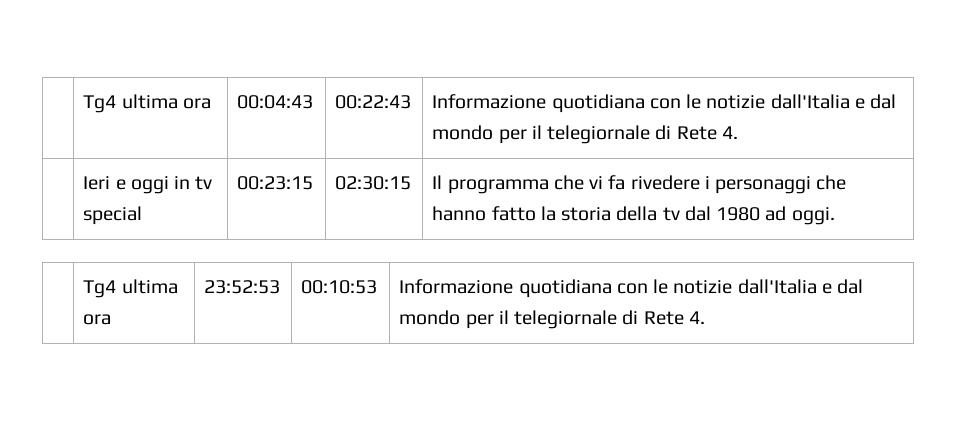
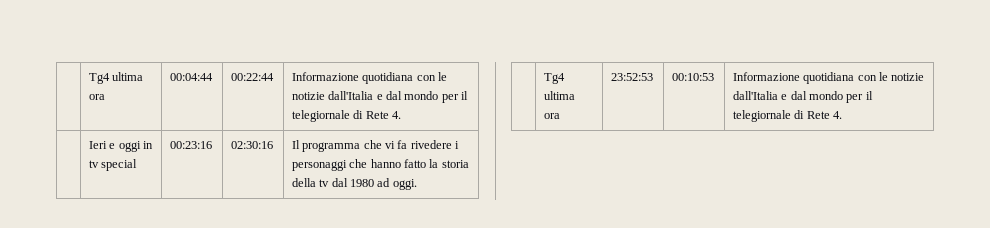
- | Tg4 ultima ora | 00:04:43 | 00:22:43 | Informazione quotidiana con le notizie dall'Italia e dal mondo per il telegiornale di Rete 4.
+ | Tg4 ultima ora | 00:04:44 | 00:22:44 | Informazione quotidiana con le notizie dall'Italia e dal mondo per il telegiornale di Rete 4.
- | Ieri e oggi in tv special | 00:23:15 | 02:30:15 | Il programma che vi fa rivedere i personaggi che hanno fatto la storia della tv dal 1980 ad oggi.
+ | Ieri e oggi in tv special | 00:23:16 | 02:30:16 | Il programma che vi fa rivedere i personaggi che hanno fatto la storia della tv dal 1980 ad oggi.

